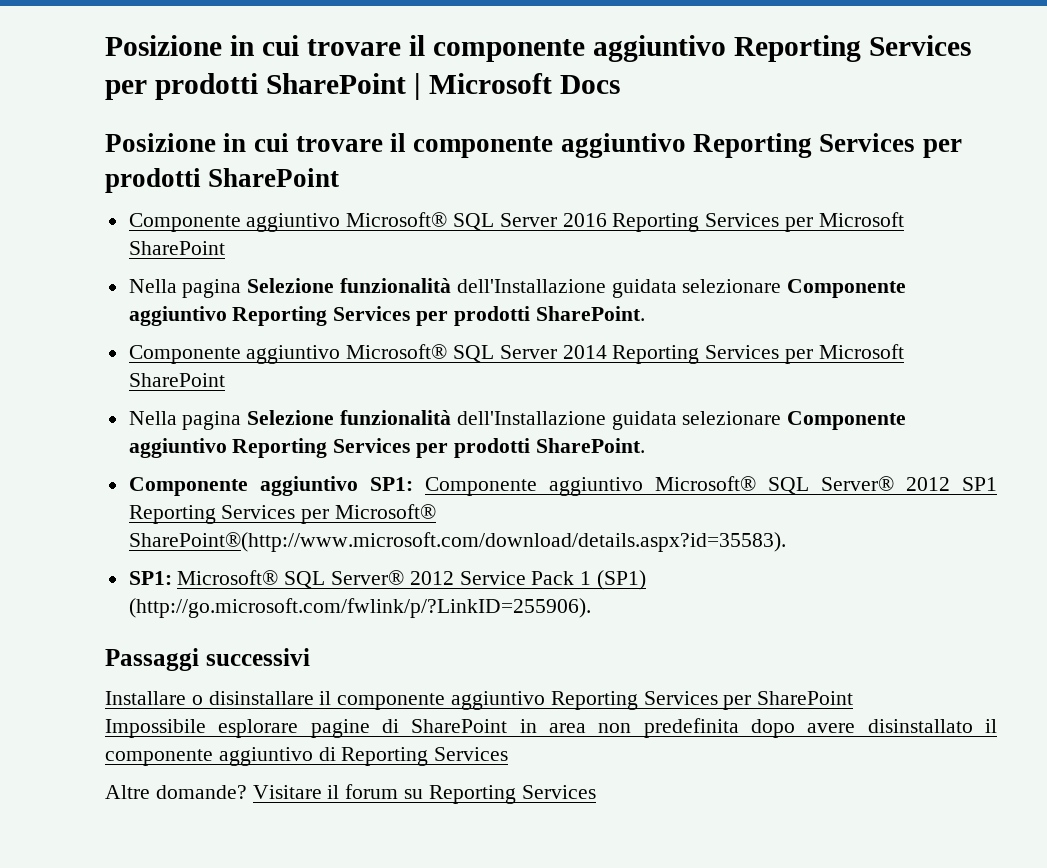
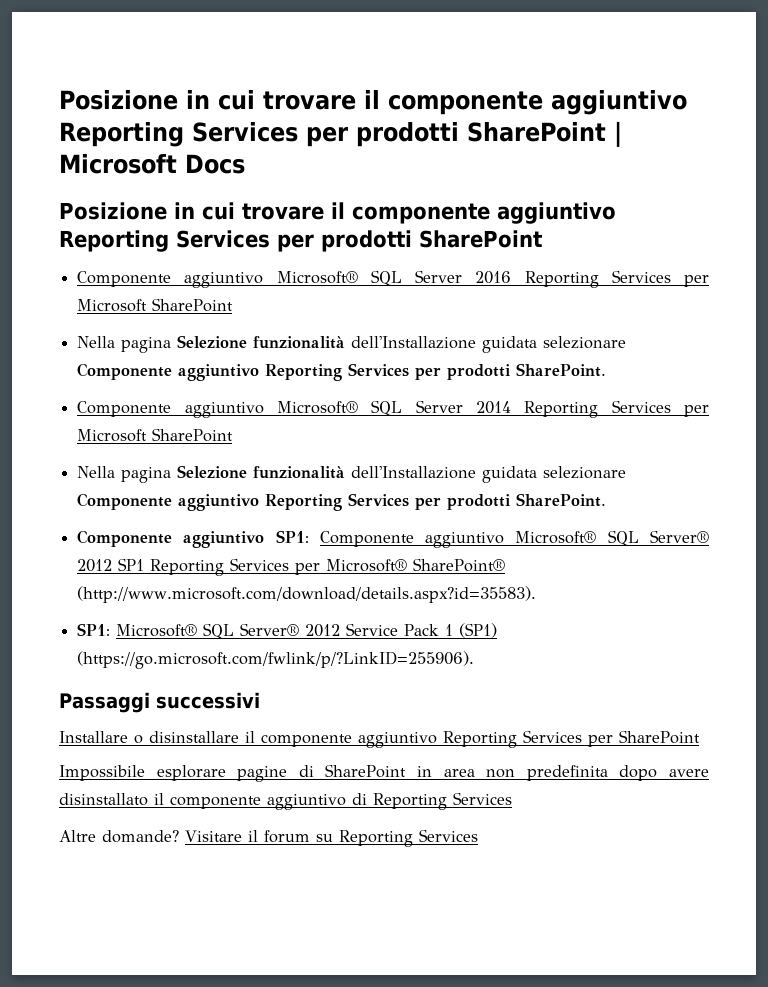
- Componente aggiuntivo SP1: Componente aggiuntivo Microsoft® SQL Server® 2012 SP1 Reporting Services per Microsoft® SharePoint®(http://www.microsoft.com/download/details.aspx?id=35583).
+ Componente aggiuntivo SP1: Componente aggiuntivo Microsoft® SQL Server® 2012 SP1 Reporting Services per Microsoft® SharePoint® (http://www.microsoft.com/download/details.aspx?id=35583).
- SP1: Microsoft® SQL Server® 2012 Service Pack 1 (SP1) (http://go.microsoft.com/fwlink/p/?LinkID=255906).
+ SP1: Microsoft® SQL Server® 2012 Service Pack 1 (SP1) (https://go.microsoft.com/fwlink/p/?LinkID=255906).

